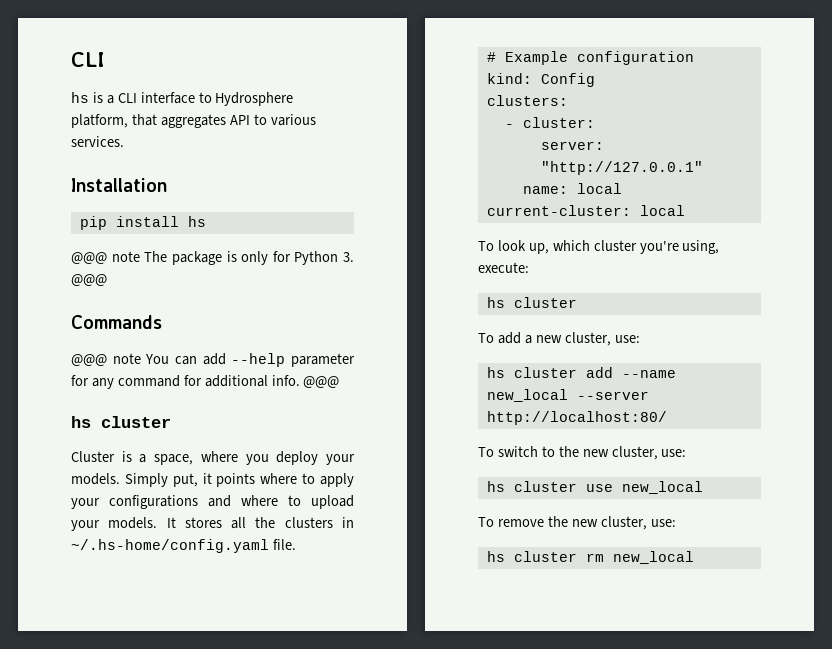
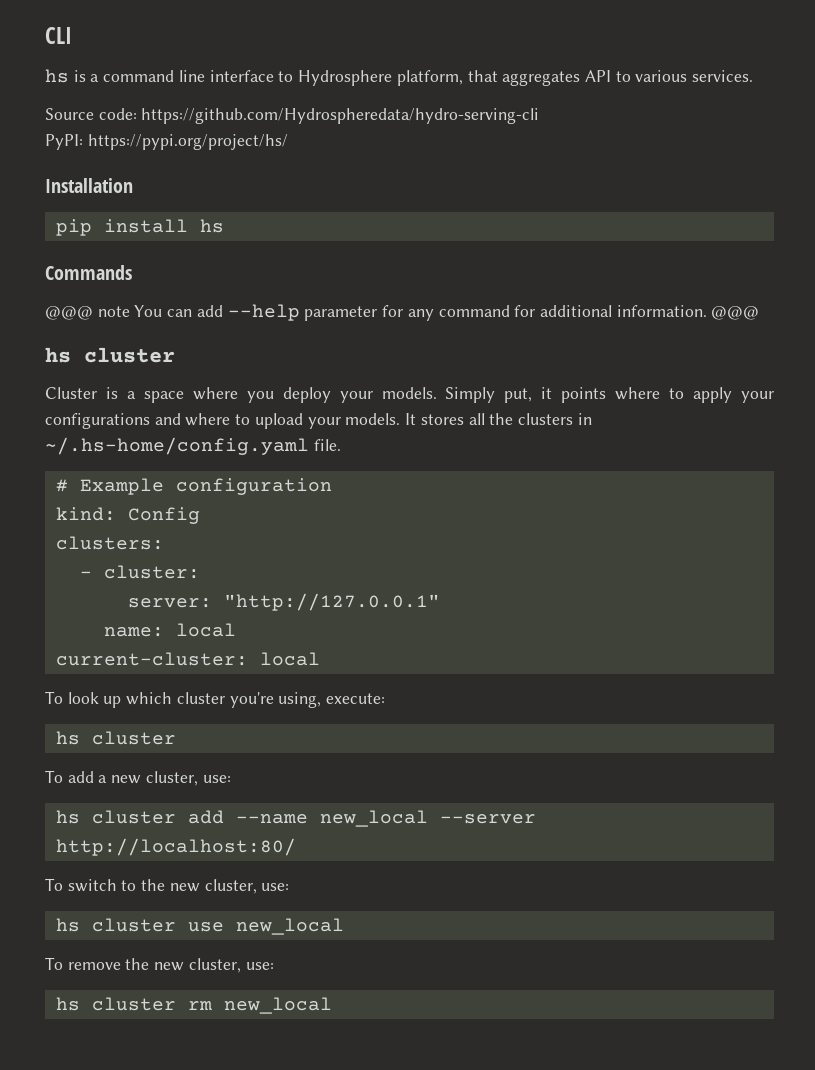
- hs is a CLI interface to Hydrosphere platform, that aggregates API to various services.
+ hs is a command line interface to Hydrosphere platform, that aggregates API to various services.
+ Source code: https://github.com/Hydrospheredata/hydro-serving-cli
+ PyPI: https://pypi.org/project/hs/
- @@@ note The package is only for Python 3. @@@
- @@@ note You can add --help parameter for any command for additional info.
+ @@@ note You can add --help parameter for any command for additional information.
- Cluster is a space, where you deploy your models.
+ Cluster is a space where you deploy your models.
- To look up, which cluster you're using, execute:
+ To look up which cluster you're using, execute:

